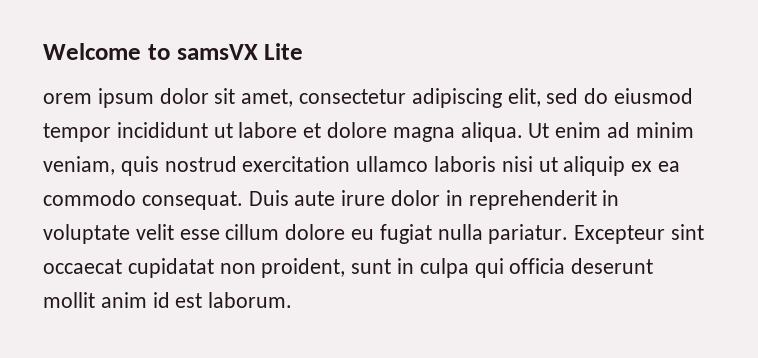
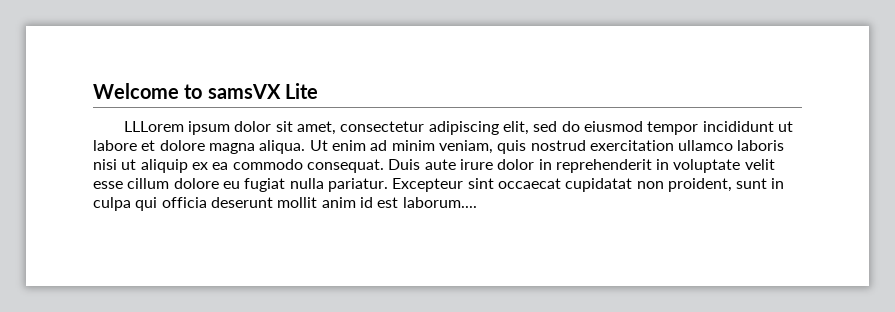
- orem ipsum dolor sit amet, consectetur adipiscing elit, sed do eiusmod tempor incididunt ut labore et dolore magna aliqua.
+ LLLorem ipsum dolor sit amet, consectetur adipiscing elit, sed do eiusmod tempor incididunt ut labore et dolore magna aliqua.
- Excepteur sint occaecat cupidatat non proident, sunt in culpa qui officia deserunt mollit anim id est laborum.
+ Excepteur sint occaecat cupidatat non proident, sunt in culpa qui officia deserunt mollit anim id est laborum....

